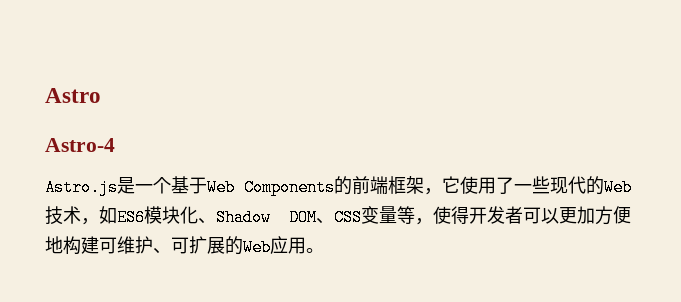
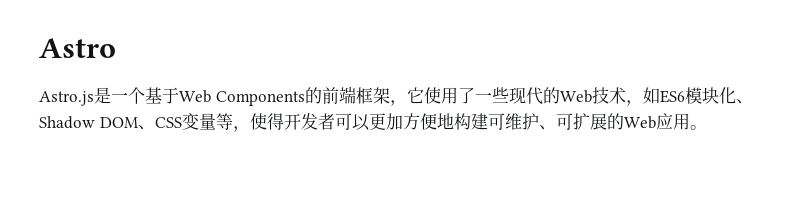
- Astro-4

